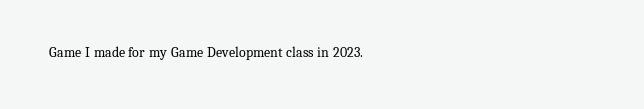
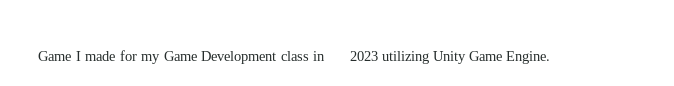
- Game I made for my Game Development class in 2023.
+ Game I made for my Game Development class in 2023 utilizing Unity Game Engine.

